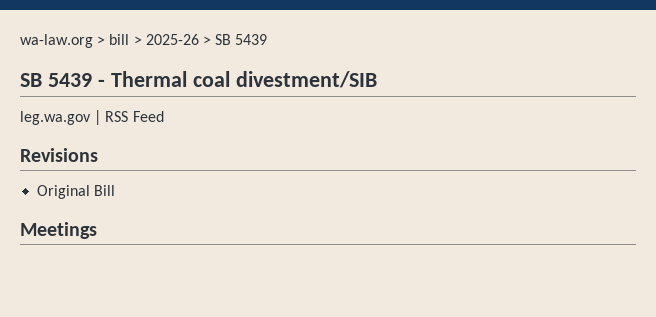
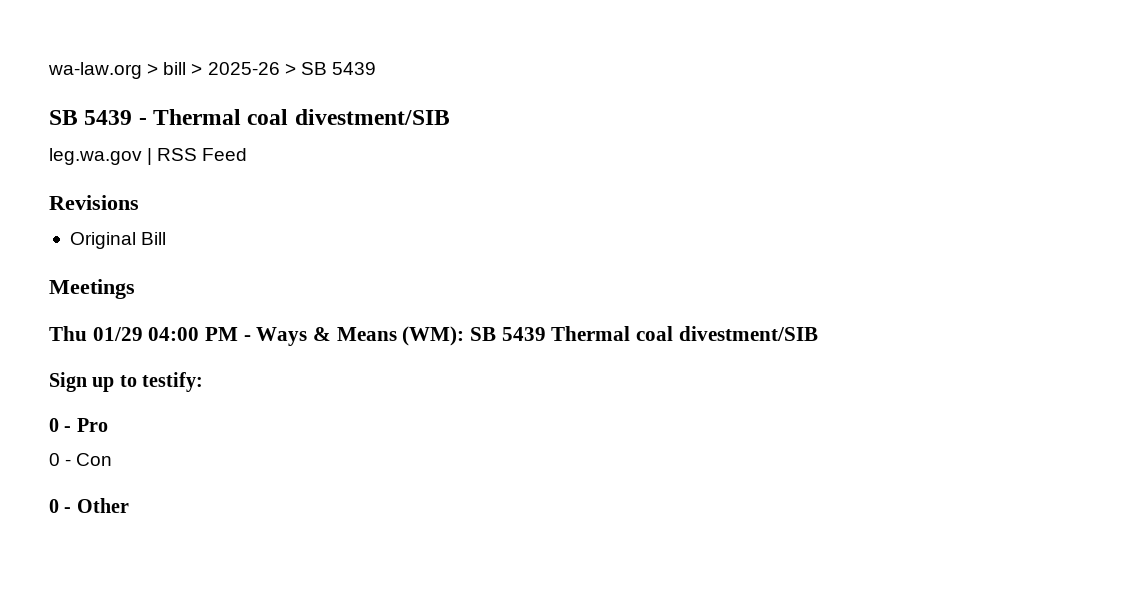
+ Thu 01/29 04:00 PM - Ways & Means (WM): SB 5439 Thermal coal divestment/SIB
+ Sign up to testify:
+ 0 - Pro
+ 0 - Con
+ 0 - Other

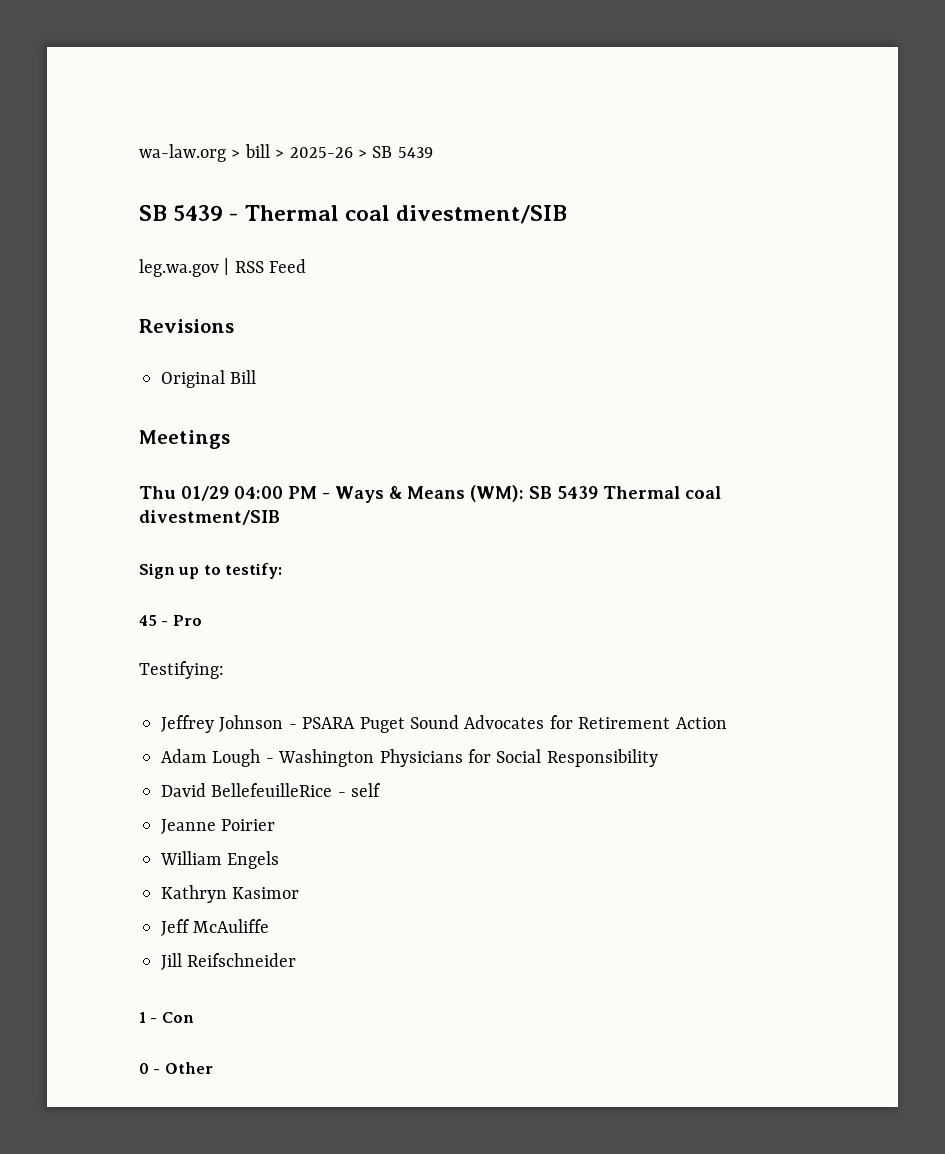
- 0 - Pro
+ 45 - Pro
- 0 - Con
+ Testifying:
+ Jeffrey Johnson - PSARA Puget Sound Advocates for Retirement Action
+ Adam Lough - Washington Physicians for Social Responsibility
+ David BellefeuilleRice - self
+ Jeanne Poirier
+ William Engels
+ Kathryn Kasimor
+ Jeff McAuliffe
+ Jill Reifschneider
+ 1 - Con

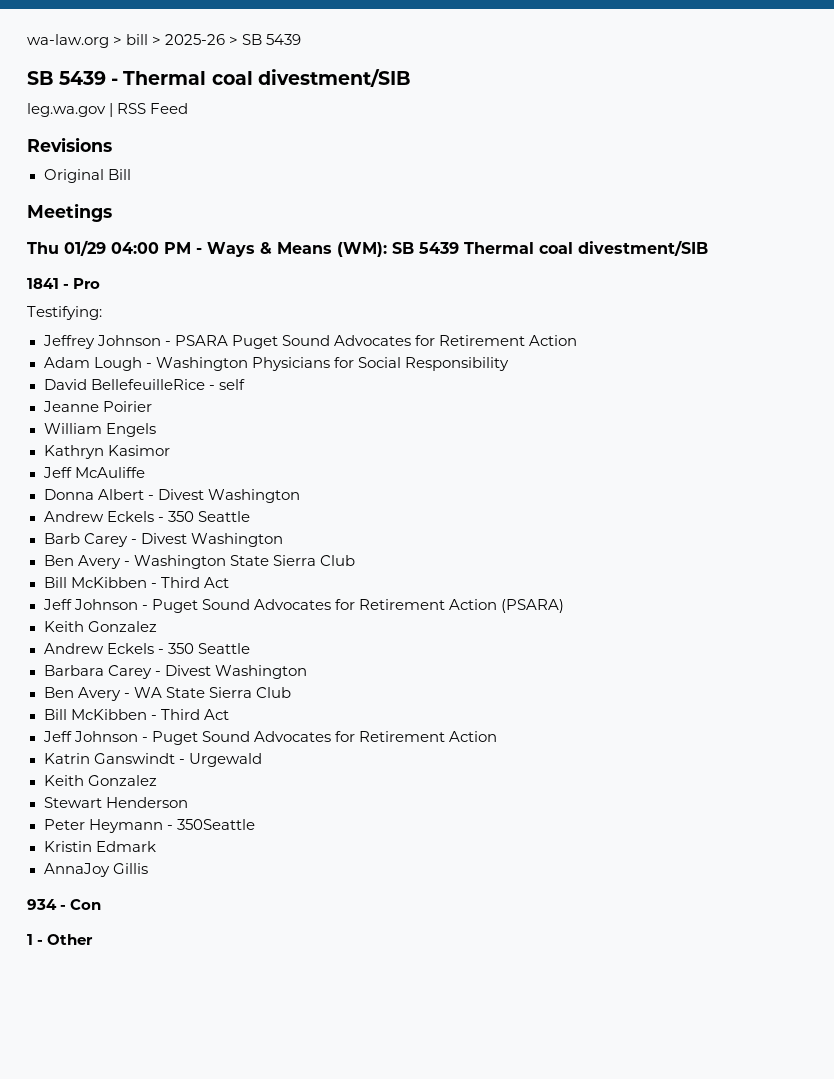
- Sign up to testify:
- 45 - Pro
+ 1841 - Pro
- Jill Reifschneider
+ Donna Albert - Divest Washington
+ Andrew Eckels - 350 Seattle
+ Barb Carey - Divest Washington
+ Ben Avery - Washington State Sierra Club
+ Bill McKibben - Third Act
+ Jeff Johnson - Puget Sound Advocates for Retirement Action (PSARA)
+ Keith Gonzalez
+ Andrew Eckels - 350 Seattle
+ Barbara Carey - Divest Washington
+ Ben Avery - WA State Sierra Club
+ Bill McKibben - Third Act
+ Jeff Johnson - Puget Sound Advocates for Retirement Action
+ Katrin Ganswindt - Urgewald
+ Keith Gonzalez
+ Stewart Henderson
+ Peter Heymann - 350Seattle
+ Kristin Edmark
+ AnnaJoy Gillis
+ 934 - Con
- 1 - Con
- 0 - Other
+ 1 - Other

